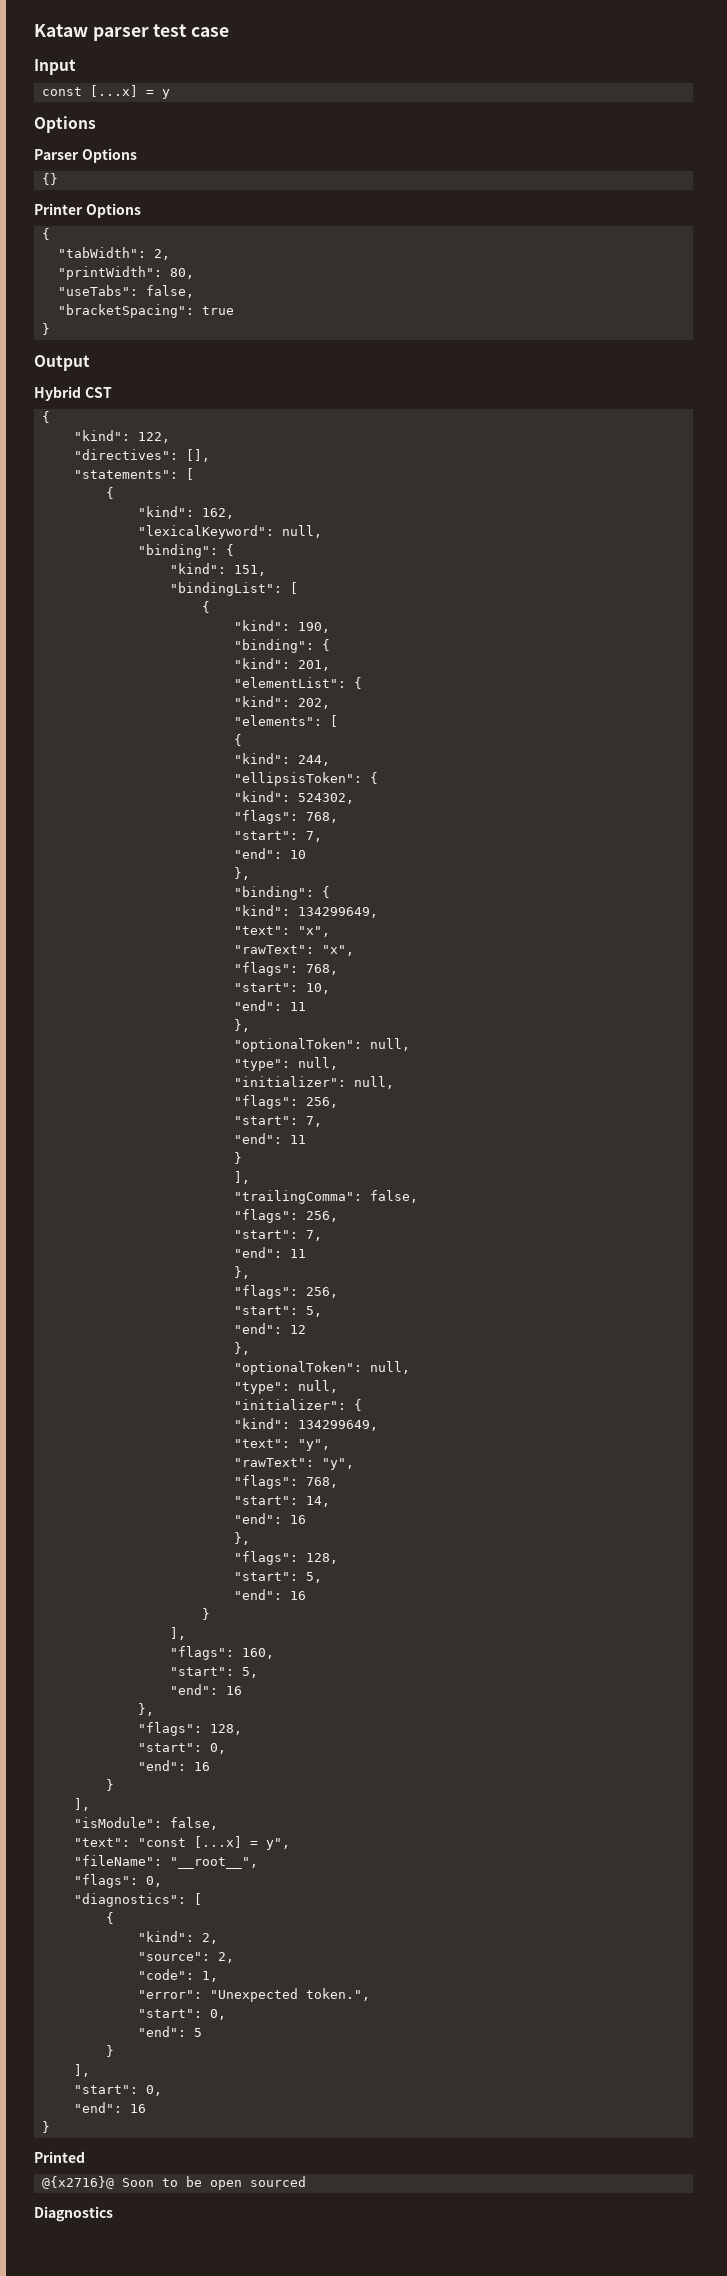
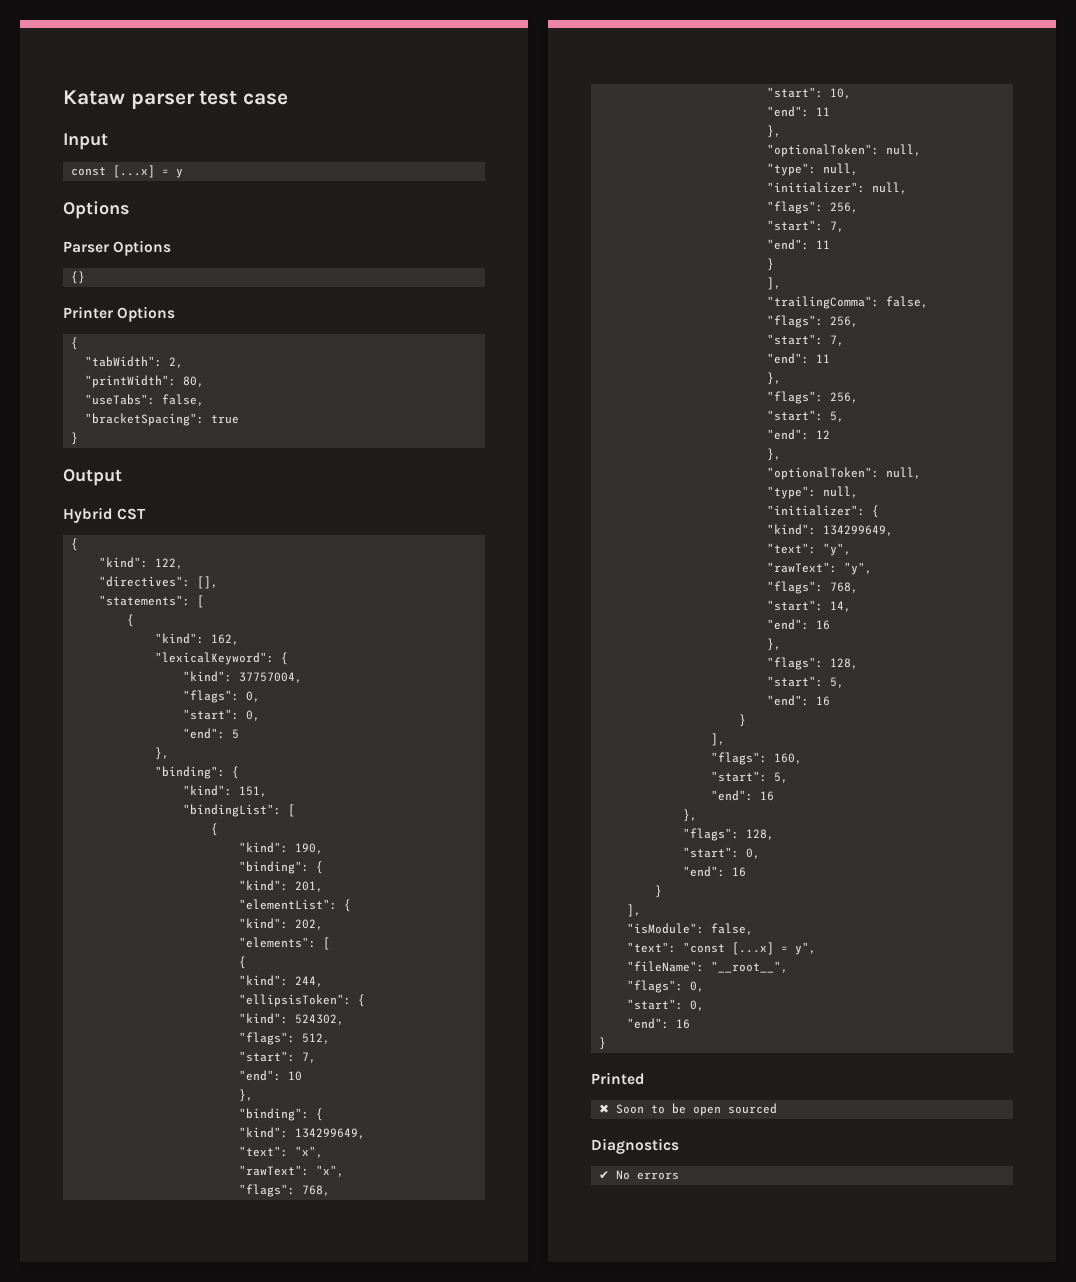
- "lexicalKeyword": null,
+ "lexicalKeyword": {
+ "kind": 37757004,
+ "flags": 0,
+ "start": 0,
+ "end": 5
+ },
  "kind": 524302,
- "flags": 768,
+ "flags": 512,
- "diagnostics": [
- {
- "kind": 2,
- "source": 2,
- "code": 1,
- "error": "Unexpected token.",
- "start": 0,
- "end": 5
- }
- ],
- @{x2716}@ Soon to be open sourced
+ ✖ Soon to be open sourced
+ ✔ No errors

